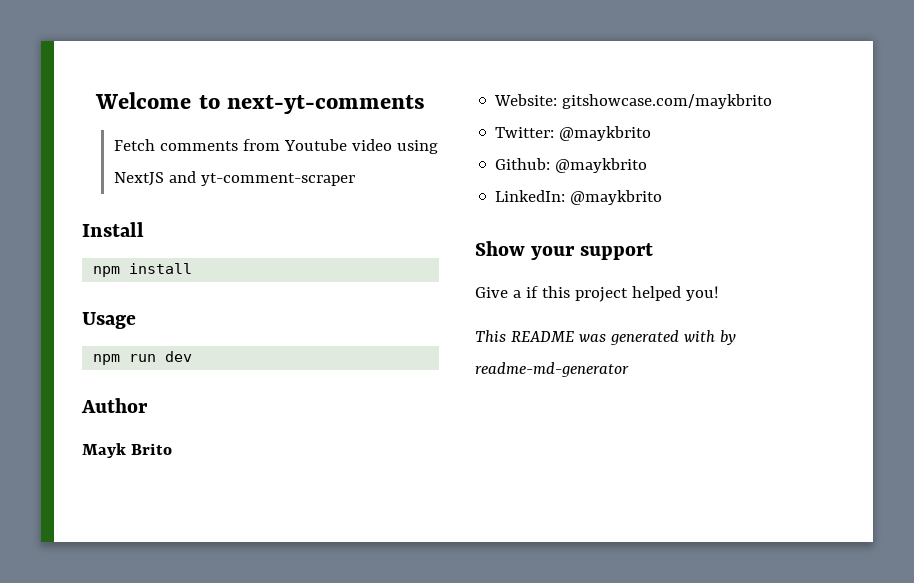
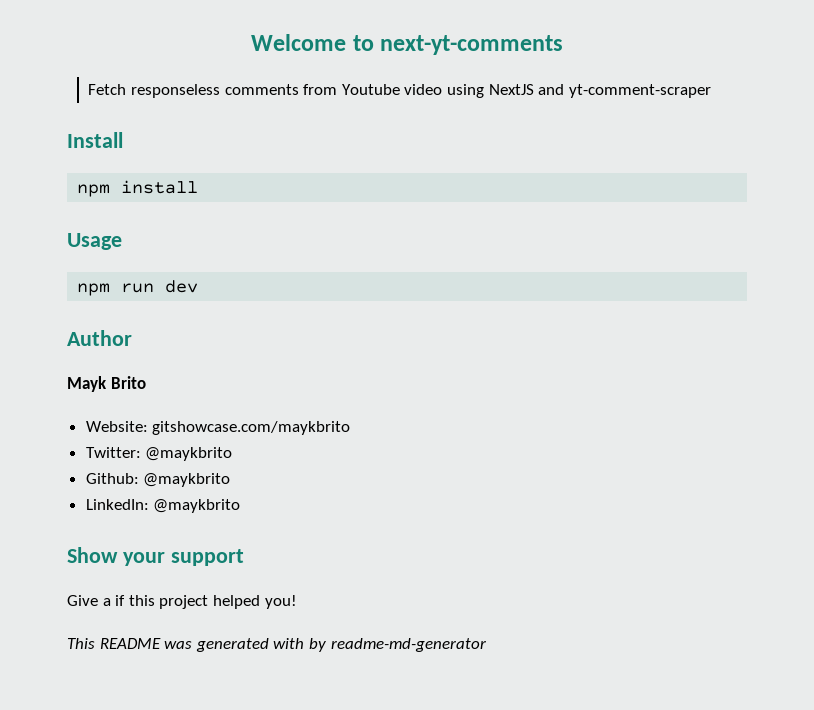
- Fetch comments from Youtube video using NextJS and yt-comment-scraper
+ Fetch responseless comments from Youtube video using NextJS and yt-comment-scraper

